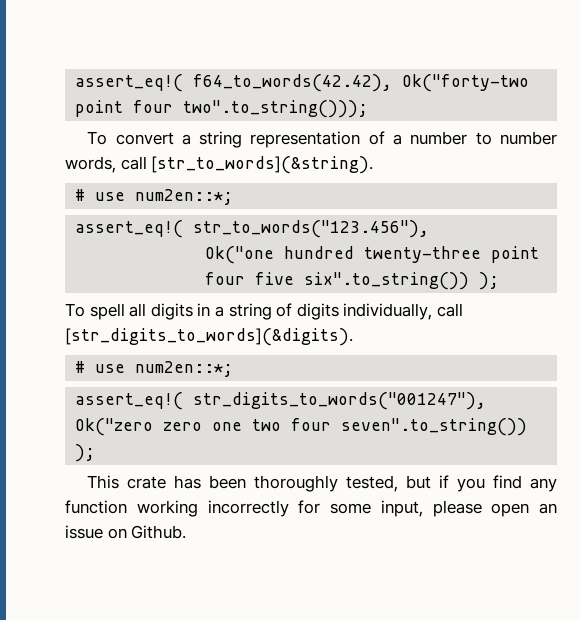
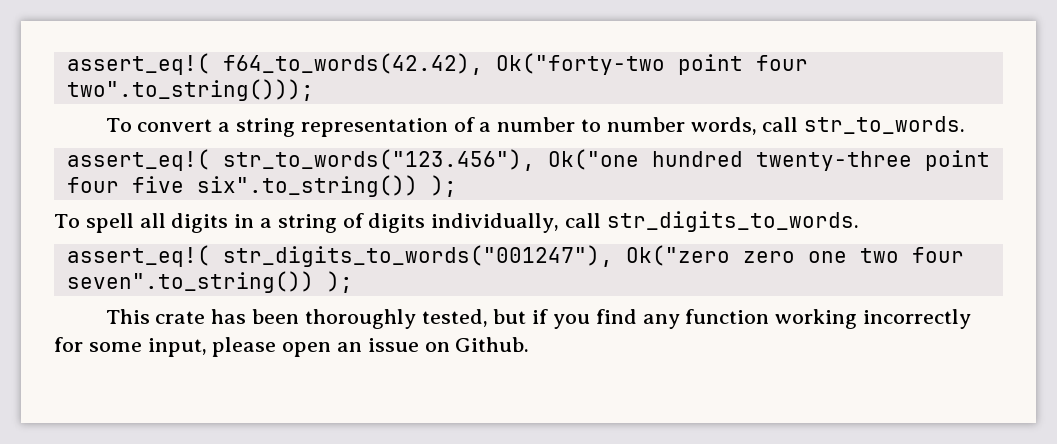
- To convert a string representation of a number to number words, call [str_to_words](&string).
- # use num2en::*;
+ To convert a string representation of a number to number words, call str_to_words.
- assert_eq!( str_to_words("123.456"),
- Ok("one hundred twenty-three point four five six".to_string()) );
+ assert_eq!( str_to_words("123.456"), Ok("one hundred twenty-three point four five six".to_string()) );
- To spell all digits in a string of digits individually, call [str_digits_to_words](&digits).
- # use num2en::*;
+ To spell all digits in a string of digits individually, call str_digits_to_words.

